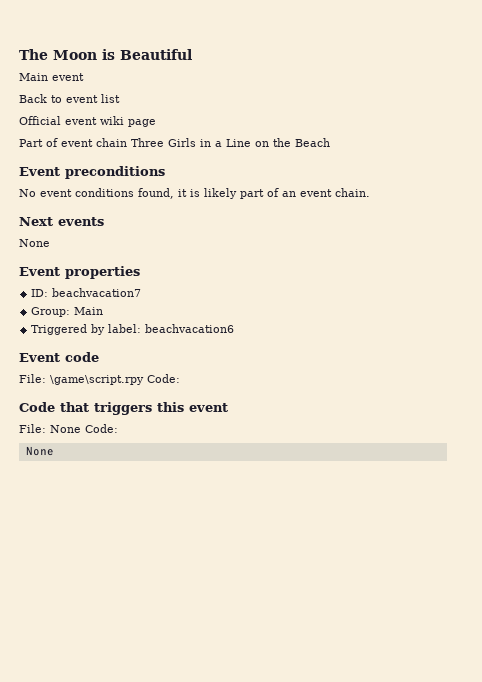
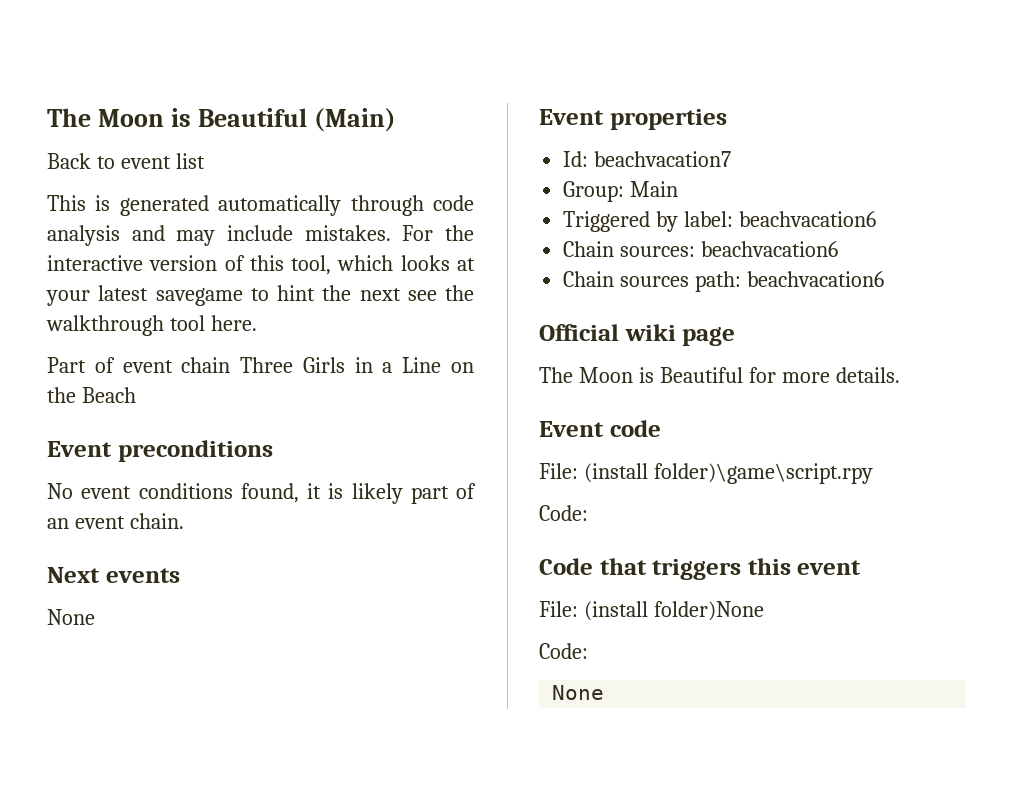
- The Moon is Beautiful
- Main event
+ The Moon is Beautiful (Main)
- Official event wiki page
+ This is generated automatically through code analysis and may include mistakes. For the interactive version of this tool, which looks at your latest savegame to hint the next see the walkthrough tool here.
- ID: beachvacation7
+ Id: beachvacation7
+ Chain sources: beachvacation6
+ Chain sources path: beachvacation6
+ Official wiki page
+ The Moon is Beautiful for more details.
- File: \game\script.rpy Code:
+ File: (install folder)\game\script.rpy
+ Code:
- File: None Code:
+ File: (install folder)None
+ Code:

